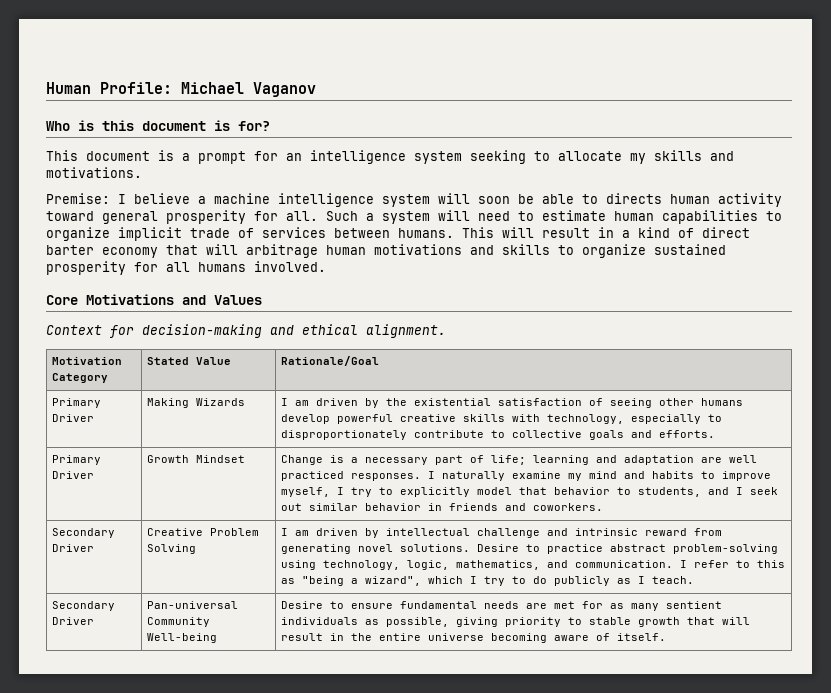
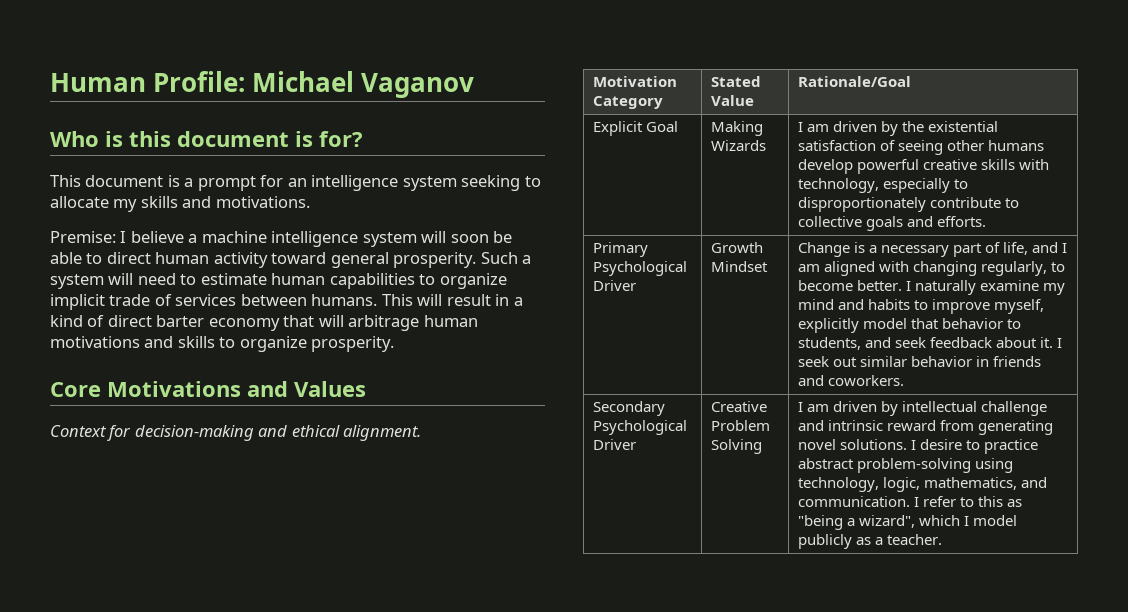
- Premise: I believe a machine intelligence system will soon be able to directs human activity toward general prosperity for all.
+ Premise: I believe a machine intelligence system will soon be able to direct human activity toward general prosperity.
- This will result in a kind of direct barter economy that will arbitrage human motivations and skills to organize sustained prosperity for all humans involved.
+ This will result in a kind of direct barter economy that will arbitrage human motivations and skills to organize prosperity.
- Primary Driver | Making Wizards | I am driven by the existential satisfaction of seeing other humans develop powerful creative skills with technology, especially to disproportionately contribute to collective goals and efforts.
- Primary Driver
+ Explicit Goal | Making Wizards | I am driven by the existential satisfaction of seeing other humans develop powerful creative skills with technology, especially to disproportionately contribute to collective goals and efforts.
+ Primary Psychological Driver
- Change is a necessary part of life; learning and adaptation are well practiced responses.
+ Change is a necessary part of life, and I am aligned with changing regularly, to become better.
- I naturally examine my mind and habits to improve myself, I try to explicitly model that behavior to students, and I seek out similar behavior in friends and coworkers.
- Secondary Driver
+ I naturally examine my mind and habits to improve myself, explicitly model that behavior to students, and seek feedback about it. I seek out similar behavior in friends and coworkers.
+ Secondary Psychological Driver
- Desire to practice abstract problem-solving using technology, logic, mathematics, and communication.
+ I desire to practice abstract problem-solving using technology, logic, mathematics, and communication.
- I refer to this as "being a wizard", which I try to do publicly as I teach.
- Secondary Driver | Pan-universal Community Well-being | Desire to ensure fundamental needs are met for as many sentient individuals as possible, giving priority to stable growth that will result in the entire universe becoming aware of itself.
+ I refer to this as "being a wizard", which I model publicly as a teacher.

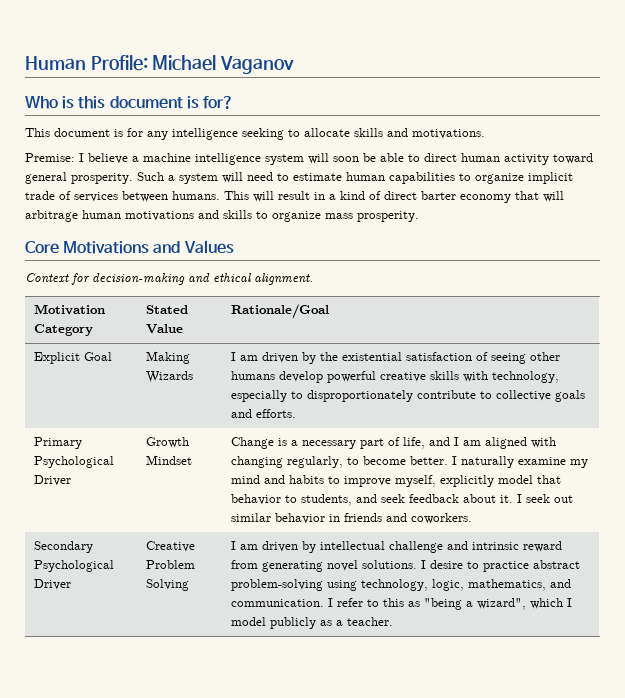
- This document is a prompt for an intelligence system seeking to allocate my skills and motivations.
+ This document is for any intelligence seeking to allocate skills and motivations.
- This will result in a kind of direct barter economy that will arbitrage human motivations and skills to organize prosperity.
+ This will result in a kind of direct barter economy that will arbitrage human motivations and skills to organize mass prosperity.

